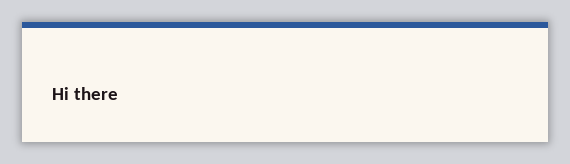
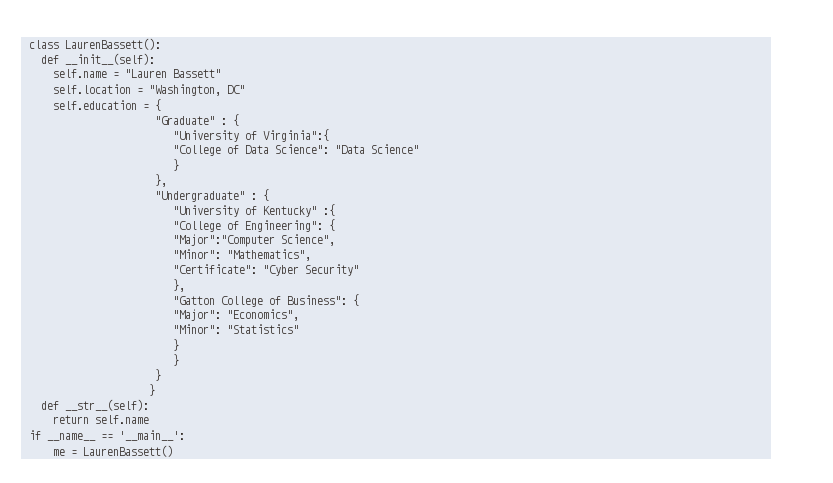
- Hi there
+ class LaurenBassett():
+ def __init__(self):
+ self.name = "Lauren Bassett"
+ self.location = "Washington, DC"
+ self.education = {
+ "Graduate" : {
+ "University of Virginia":{
+ "College of Data Science": "Data Science"
+ }
+ },
+ "Undergraduate" : {
+ "University of Kentucky" :{
+ "College of Engineering": {
+ "Major":"Computer Science",
+ "Minor": "Mathematics",
+ "Certificate": "Cyber Security"
+ },
+ "Gatton College of Business": {
+ "Major": "Economics",
+ "Minor": "Statistics"
+ }
+ }
+ }
+ }
+ def __str__(self):
+ return self.name
+ if __name__ == '__main__':
+ me = LaurenBassett()

